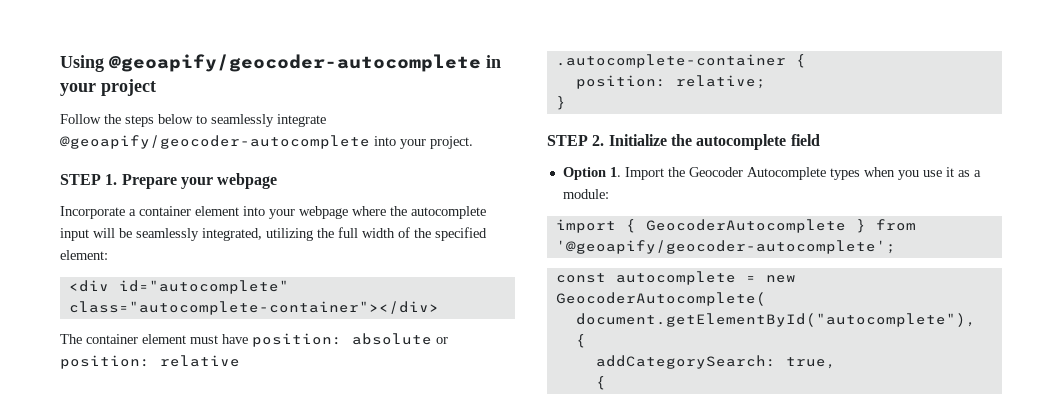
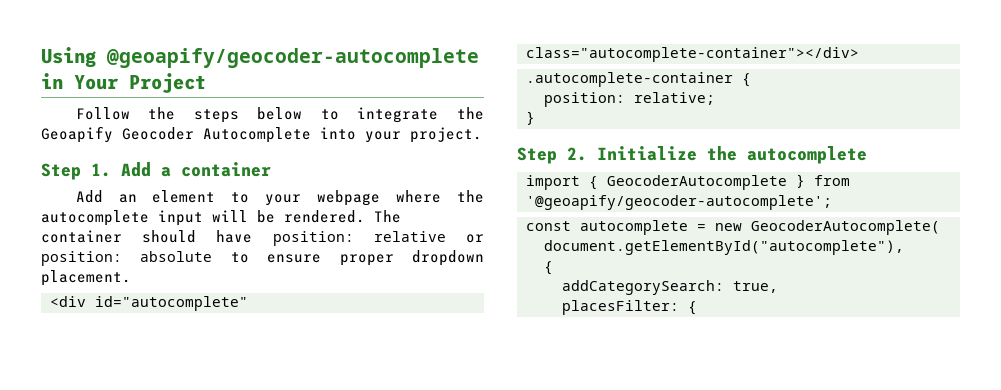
- Using @geoapify/geocoder-autocomplete in your project
+ Using @geoapify/geocoder-autocomplete in Your Project
- Follow the steps below to seamlessly integrate @geoapify/geocoder-autocomplete into your project.
- STEP 1. Prepare your webpage
- Incorporate a container element into your webpage where the autocomplete input will be seamlessly integrated, utilizing the full width of the specified element:
+ Follow the steps below to integrate the Geoapify Geocoder Autocomplete into your project.
+ Step 1. Add a container
+ Add an element to your webpage where the autocomplete input will be rendered. The container should have position: relative or position: absolute to ensure proper dropdown placement.
  <div id="autocomplete" class="autocomplete-container"></div>
- The container element must have position: absolute or position: relative
- STEP 2. Initialize the autocomplete field
- Option 1. Import the Geocoder Autocomplete types when you use it as a module:
+ Step 2. Initialize the autocomplete
  addCategorySearch: true,
- {
+ placesFilter: {

